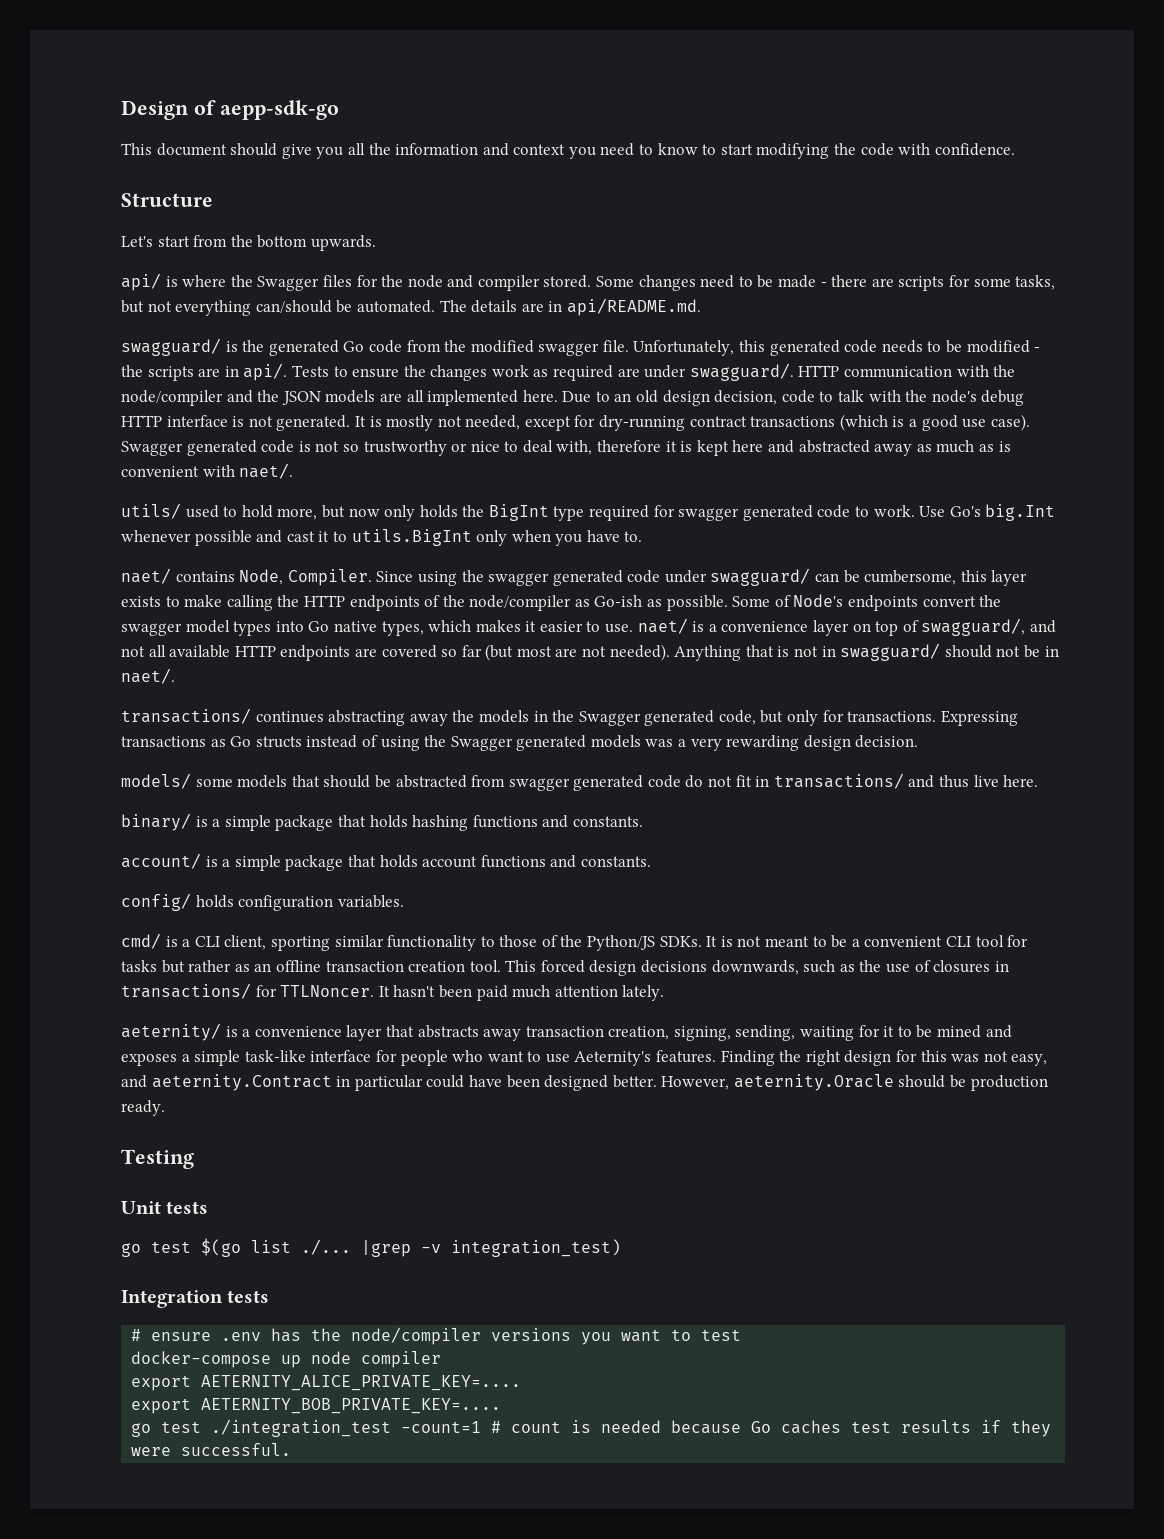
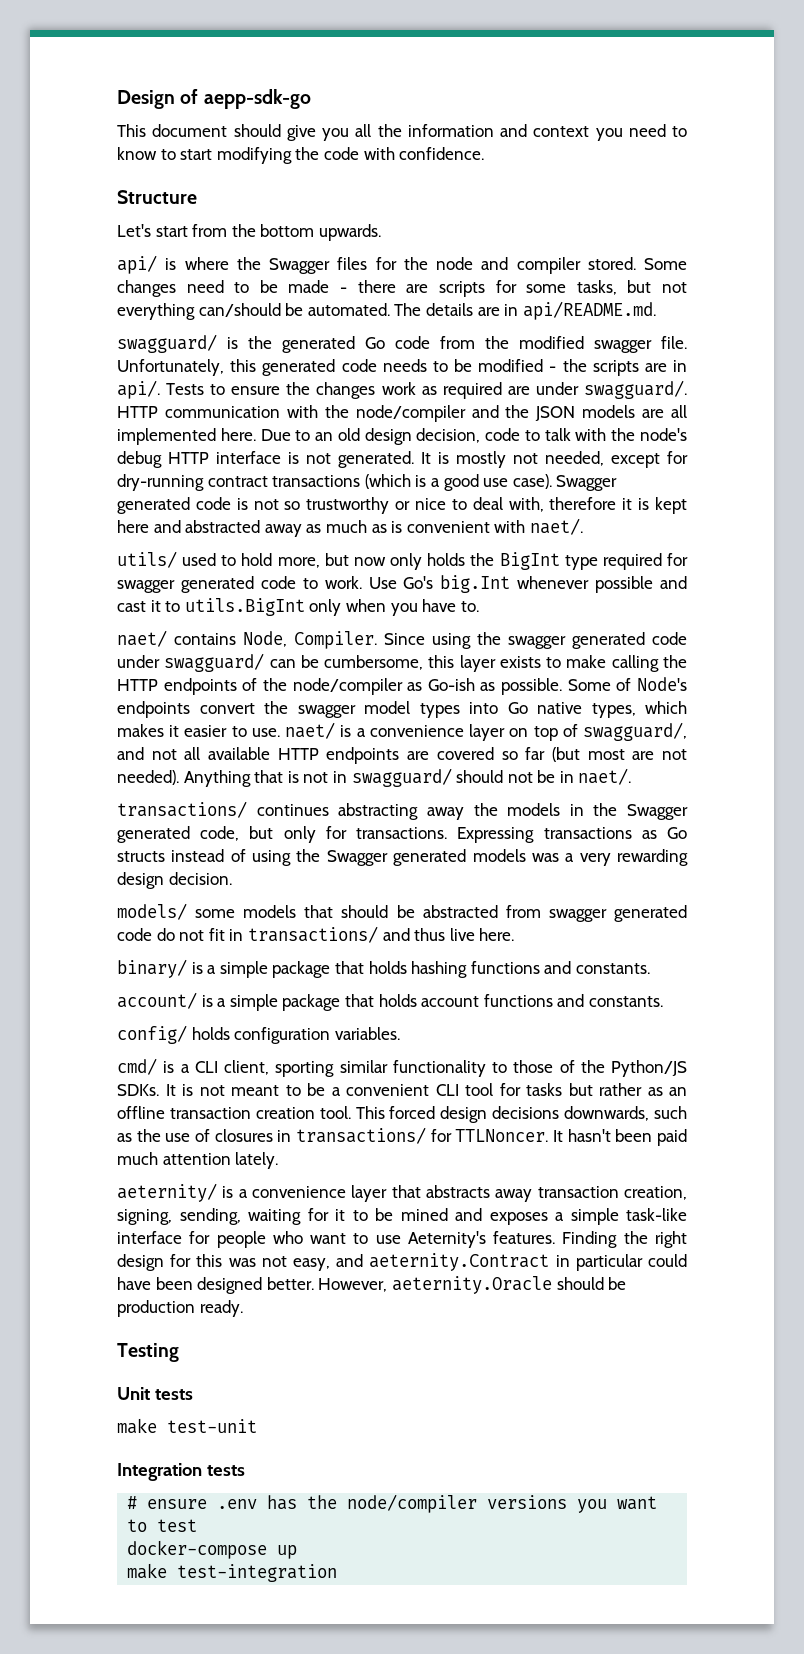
- go test $(go list ./... |grep -v integration_test)
+ make test-unit
- docker-compose up node compiler
- export AETERNITY_ALICE_PRIVATE_KEY=....
- export AETERNITY_BOB_PRIVATE_KEY=....
- go test ./integration_test -count=1 # count is needed because Go caches test results if they were successful.
+ docker-compose up
+ make test-integration

